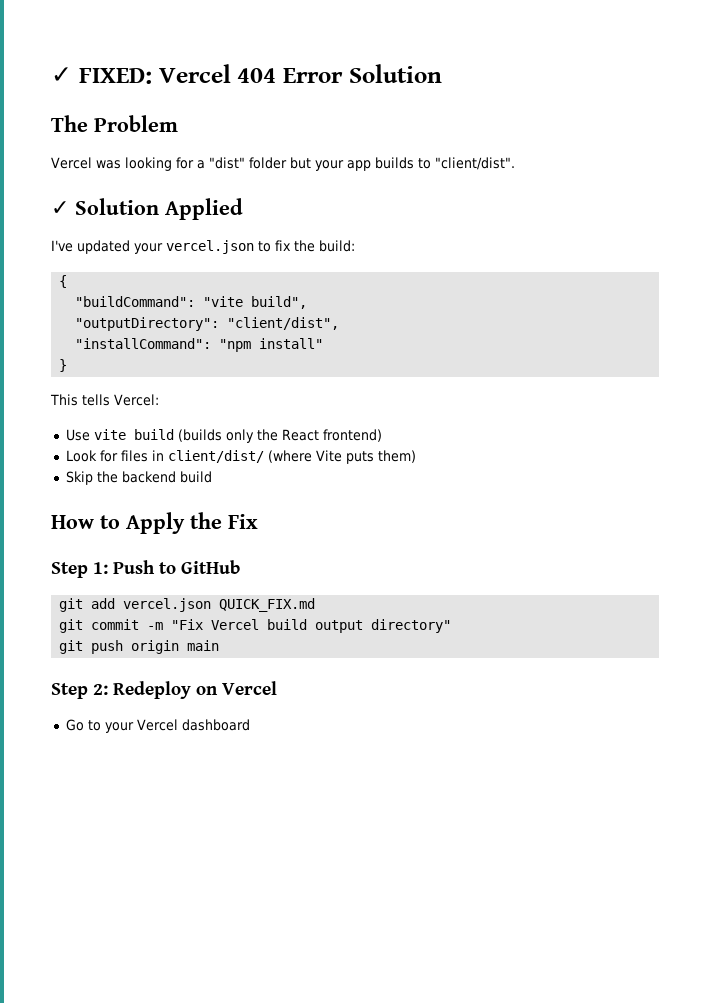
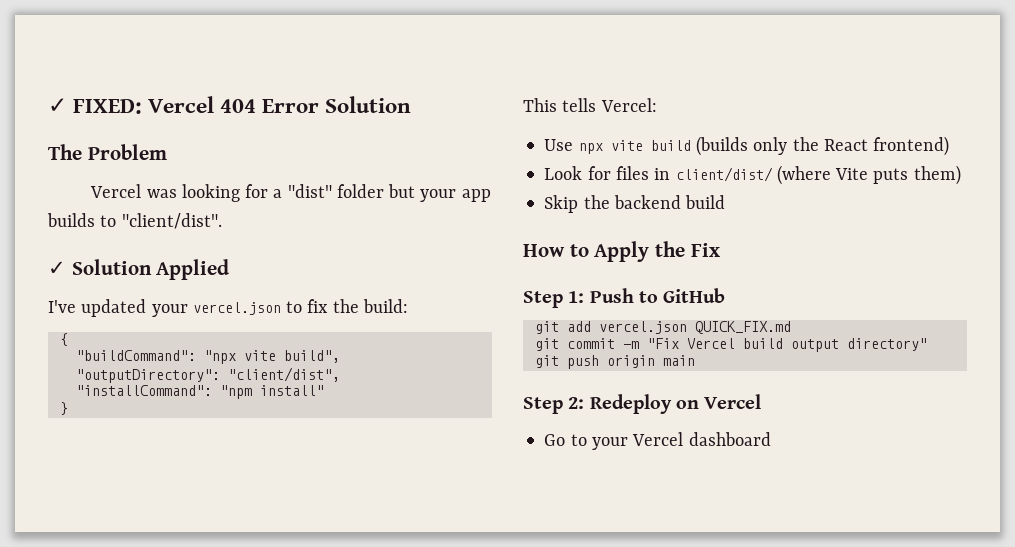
- "buildCommand": "vite build",
+ "buildCommand": "npx vite build",
- Use vite build (builds only the React frontend)
+ Use npx vite build (builds only the React frontend)

